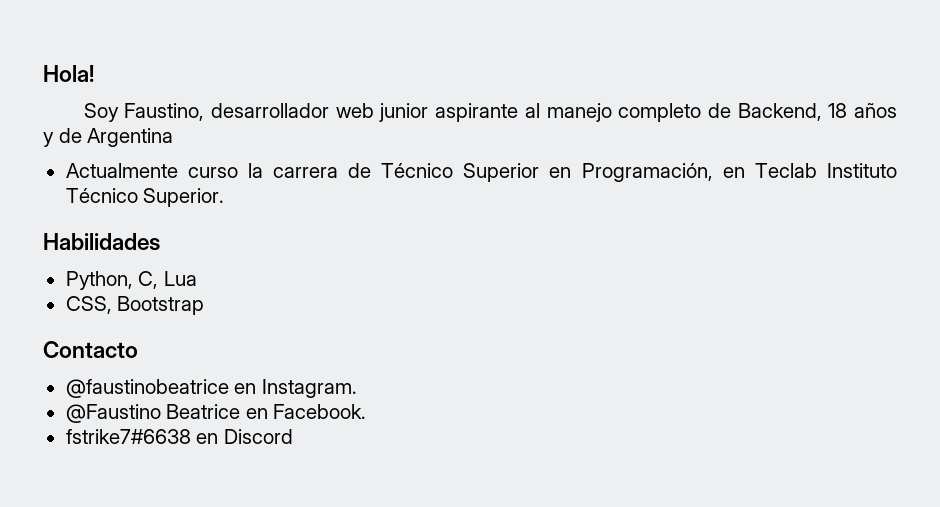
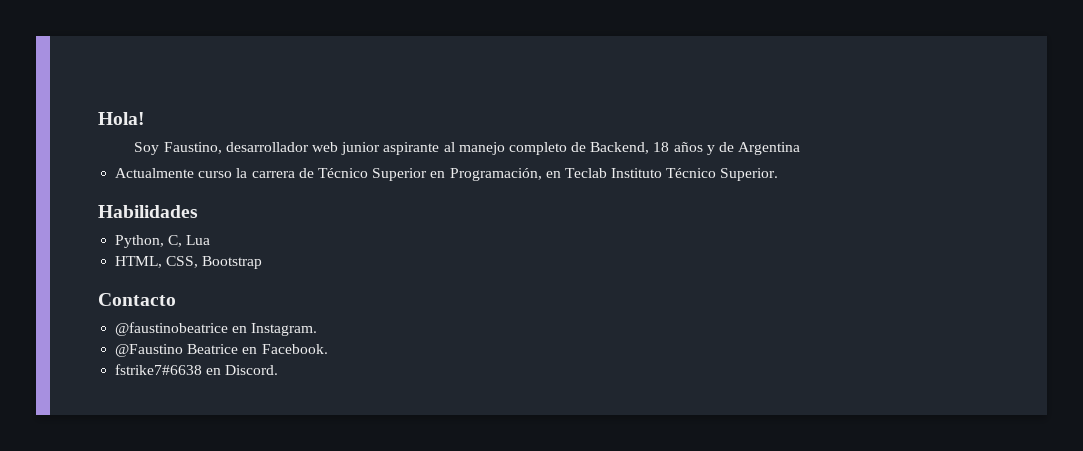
- CSS, Bootstrap
+ HTML, CSS, Bootstrap
- fstrike7#6638 en Discord
+ fstrike7#6638 en Discord.

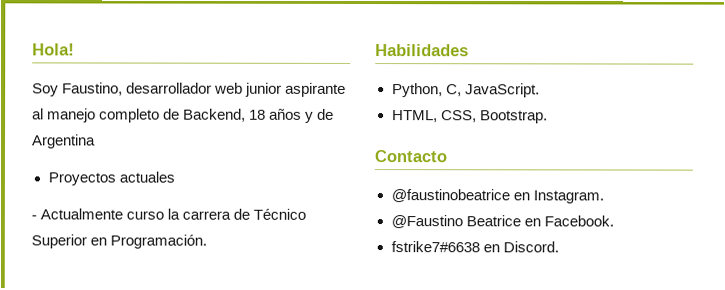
- Actualmente curso la carrera de Técnico Superior en Programación, en Teclab Instituto Técnico Superior.
+ Proyectos actuales
+ - Actualmente curso la carrera de Técnico Superior en Programación.
- Python, C, Lua
+ Python, C, JavaScript.
- HTML, CSS, Bootstrap
+ HTML, CSS, Bootstrap.

